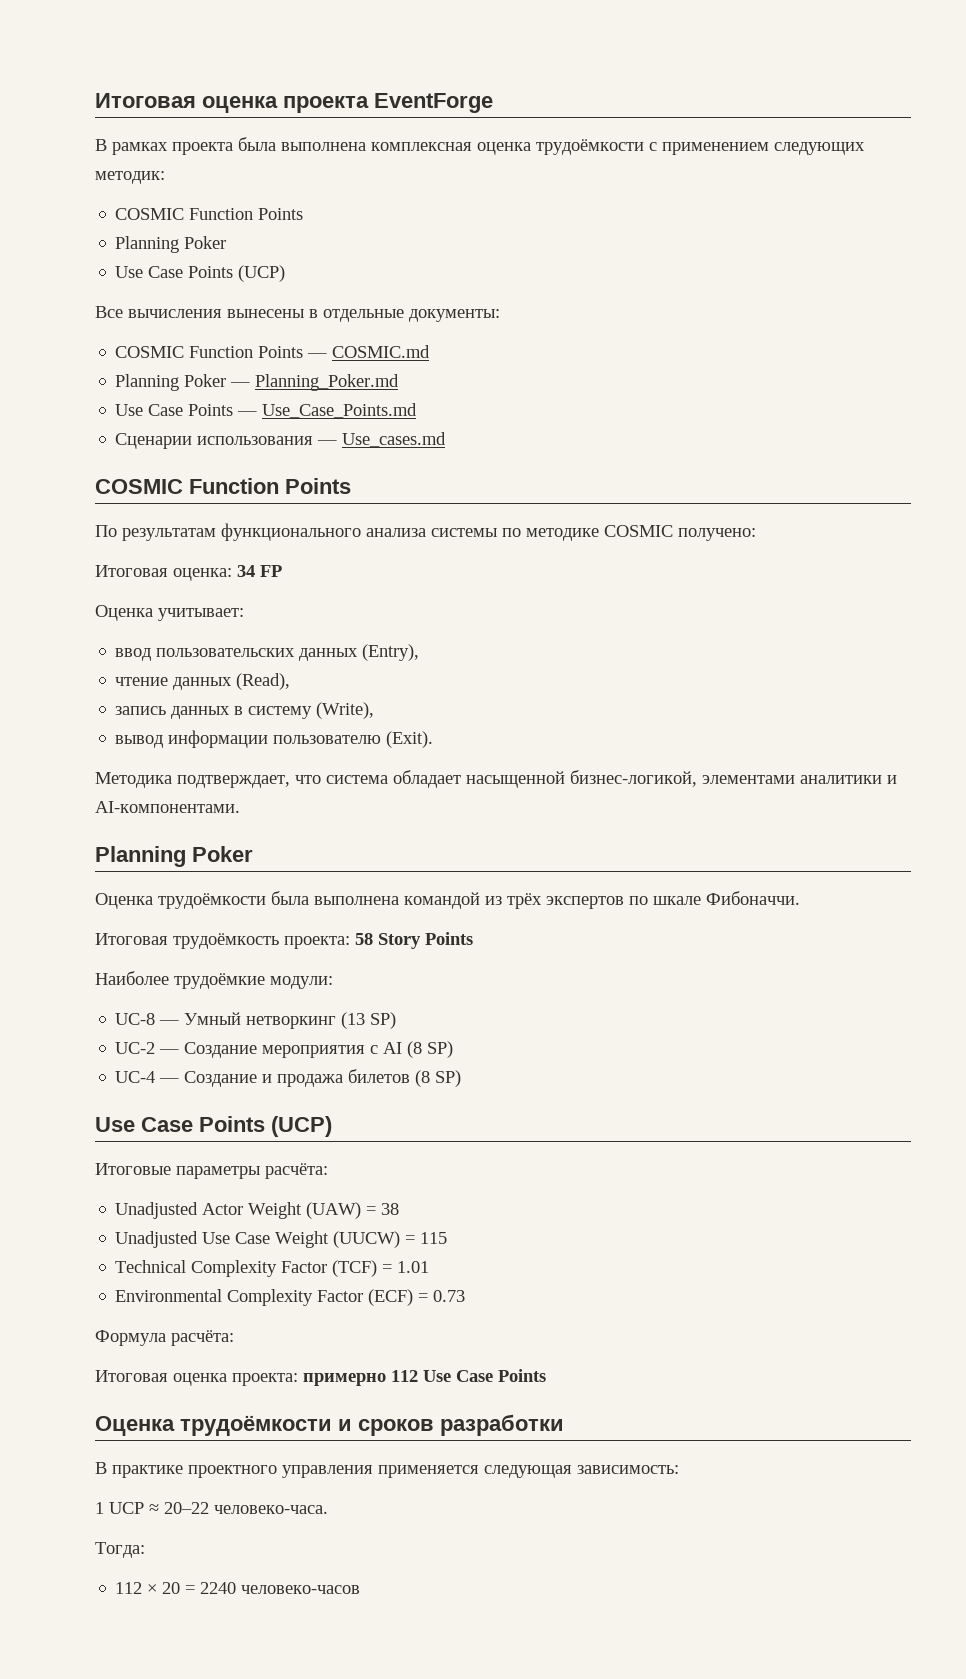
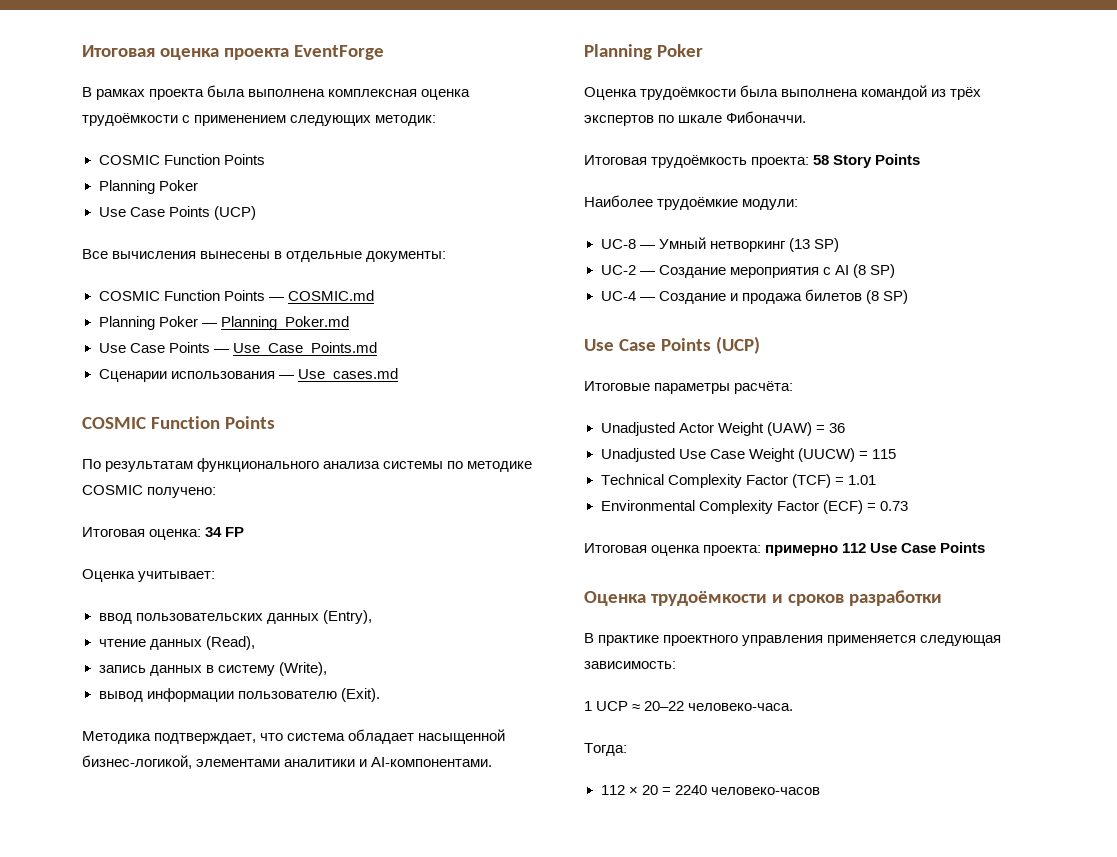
- Unadjusted Actor Weight (UAW) = 38
+ Unadjusted Actor Weight (UAW) = 36
- Формула расчёта:

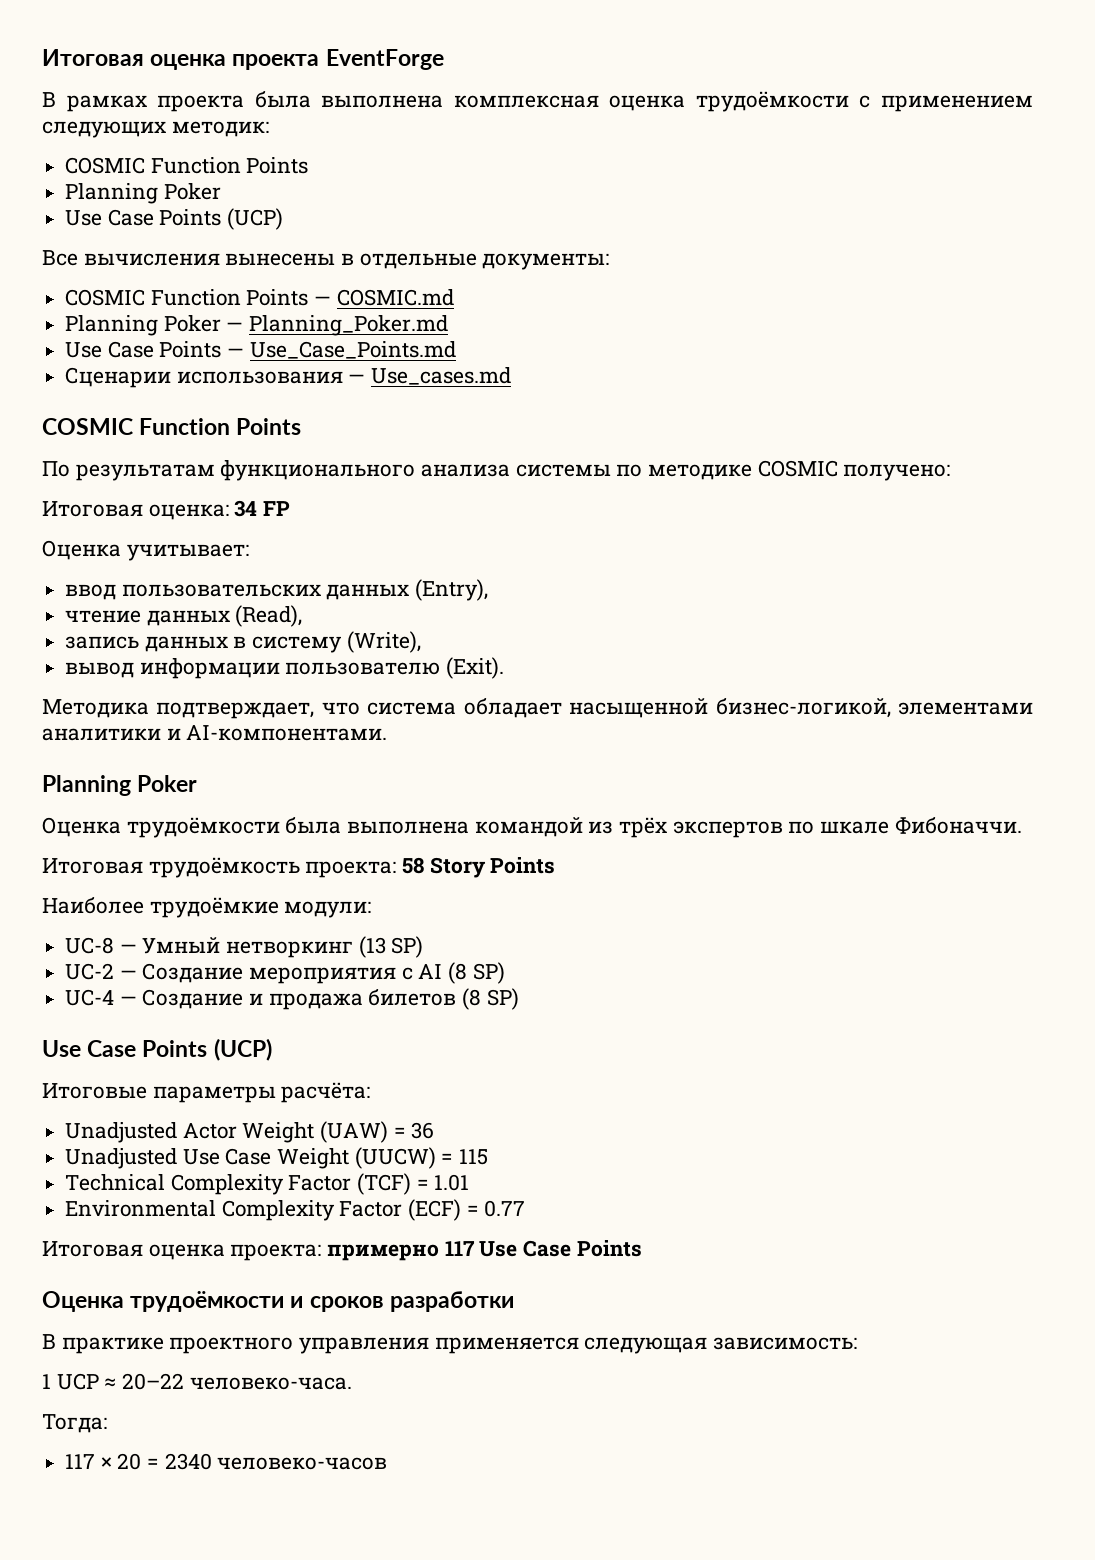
- Environmental Complexity Factor (ECF) = 0.73
+ Environmental Complexity Factor (ECF) = 0.77
- Итоговая оценка проекта: примерно 112 Use Case Points
+ Итоговая оценка проекта: примерно 117 Use Case Points
- 112 × 20 = 2240 человеко-часов
+ 117 × 20 = 2340 человеко-часов

